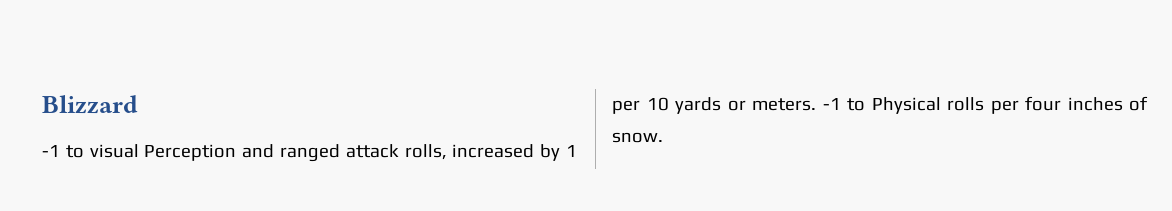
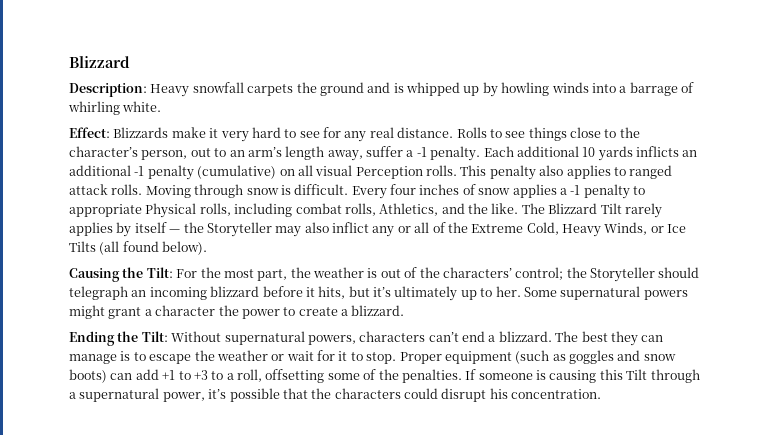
- -1 to visual Perception and ranged attack rolls, increased by 1 per 10 yards or meters. -1 to Physical rolls per four inches of snow.
+ Description: Heavy snowfall carpets the ground and is whipped up by howling winds into a barrage of whirling white.
+ Effect: Blizzards make it very hard to see for any real distance. Rolls to see things close to the character’s person, out to an arm’s length away, suffer a -1 penalty. Each additional 10 yards inflicts an additional -1 penalty (cumulative) on all visual Perception rolls. This penalty also applies to ranged attack rolls. Moving through snow is difficult. Every four inches of snow applies a -1 penalty to appropriate Physical rolls, including combat rolls, Athletics, and the like. The Blizzard Tilt rarely applies by itself — the Storyteller may also inflict any or all of the Extreme Cold, Heavy Winds, or Ice Tilts (all found below).
+ Causing the Tilt: For the most part, the weather is out of the characters’ control; the Storyteller should telegraph an incoming blizzard before it hits, but it’s ultimately up to her. Some supernatural powers might grant a character the power to create a blizzard.
+ Ending the Tilt: Without supernatural powers, characters can’t end a blizzard. The best they can manage is to escape the weather or wait for it to stop. Proper equipment (such as goggles and snow boots) can add +1 to +3 to a roll, offsetting some of the penalties. If someone is causing this Tilt through a supernatural power, it’s possible that the characters could disrupt his concentration.

